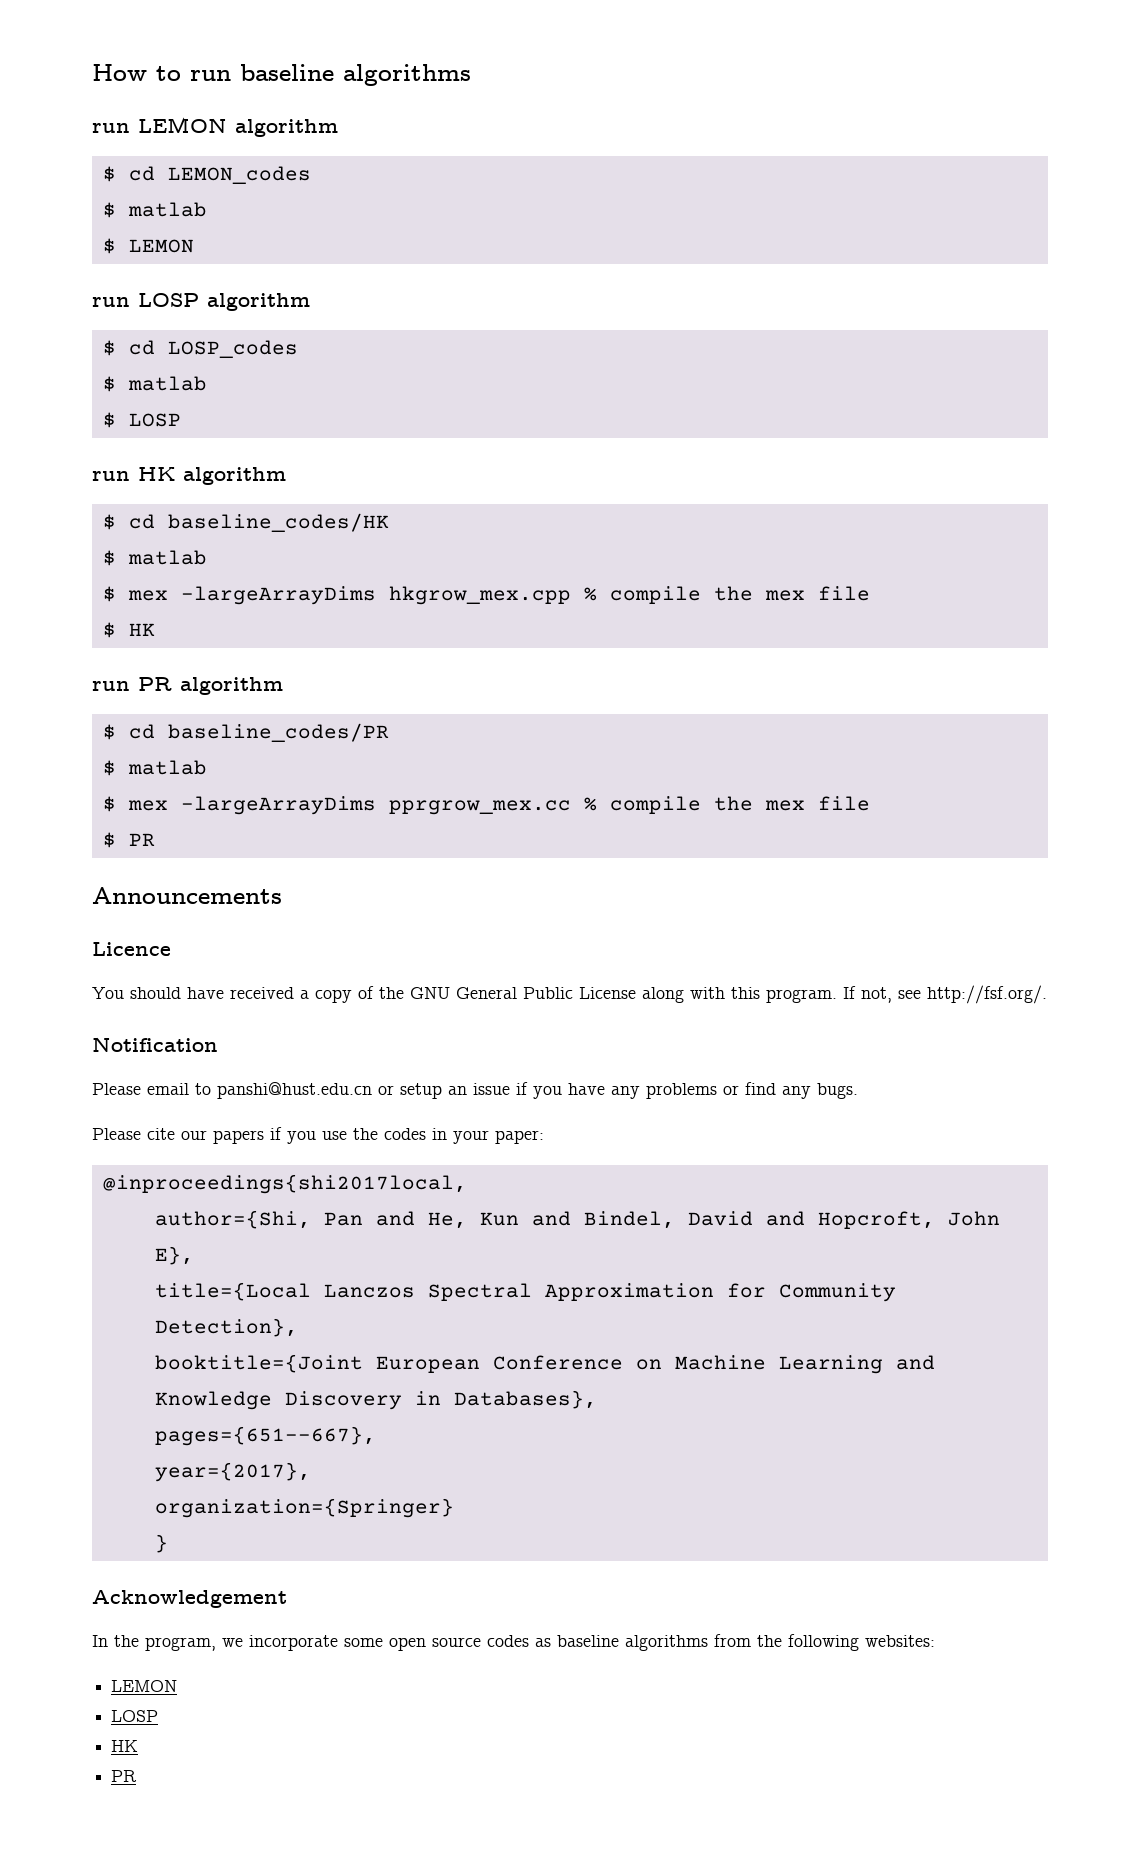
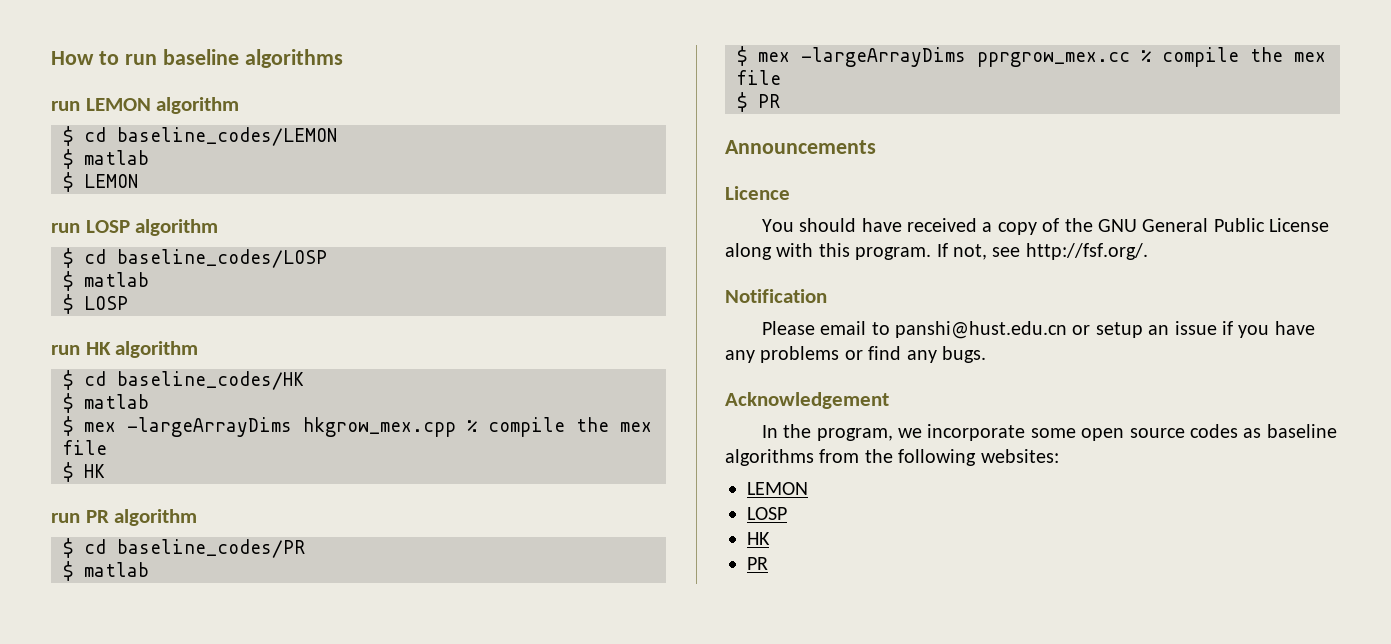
- $ cd LEMON_codes
+ $ cd baseline_codes/LEMON
- $ cd LOSP_codes
+ $ cd baseline_codes/LOSP
- Please cite our papers if you use the codes in your paper:
- @inproceedings{shi2017local,
- author={Shi, Pan and He, Kun and Bindel, David and Hopcroft, John E},
- title={Local Lanczos Spectral Approximation for Community Detection},
- booktitle={Joint European Conference on Machine Learning and Knowledge Discovery in Databases},
- pages={651--667},
- year={2017},
- organization={Springer}
- }

